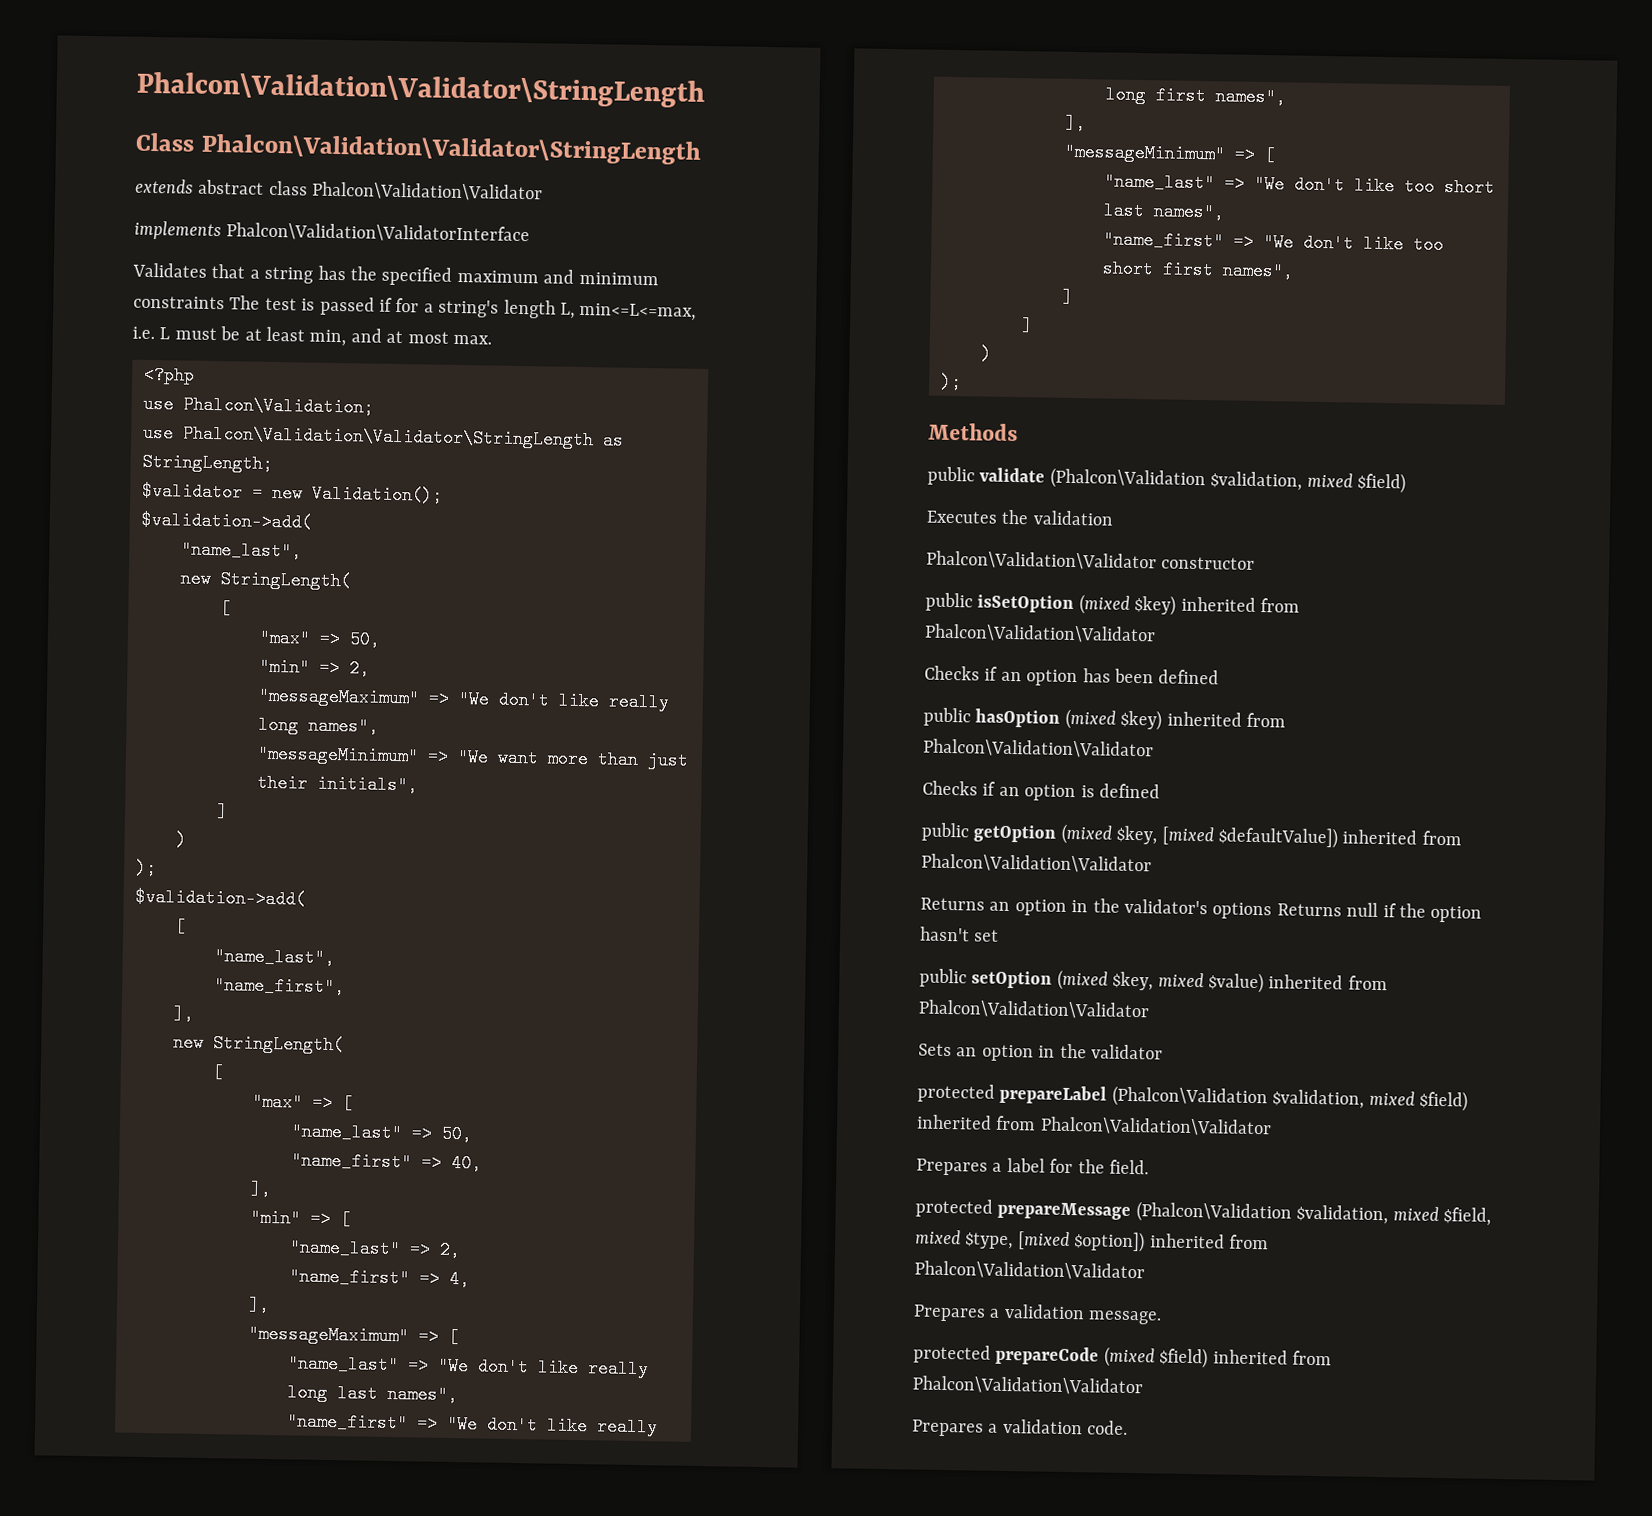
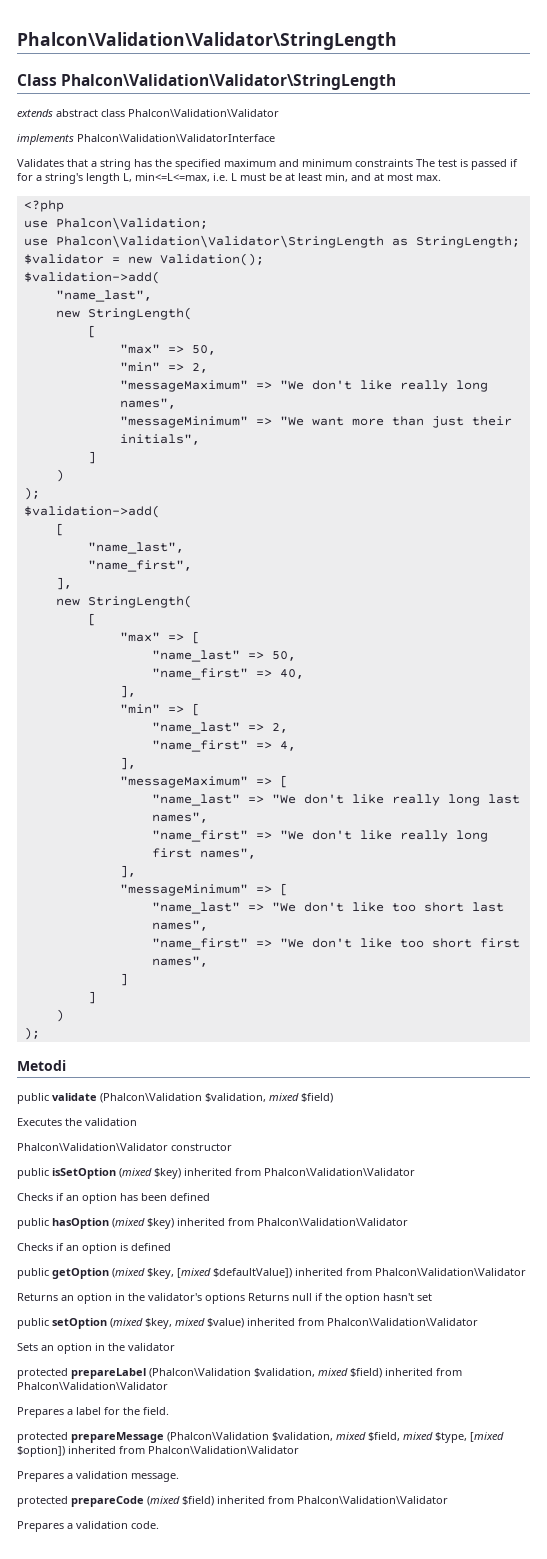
- Methods
+ Metodi

